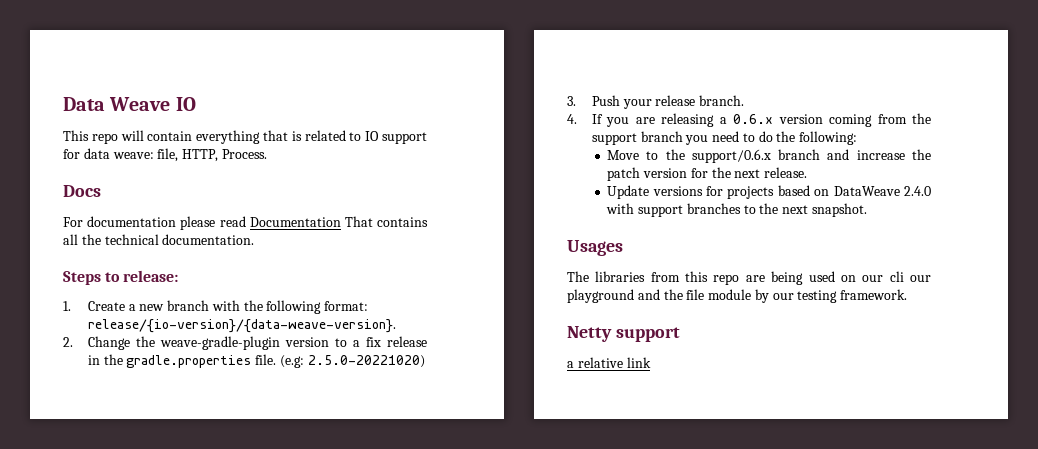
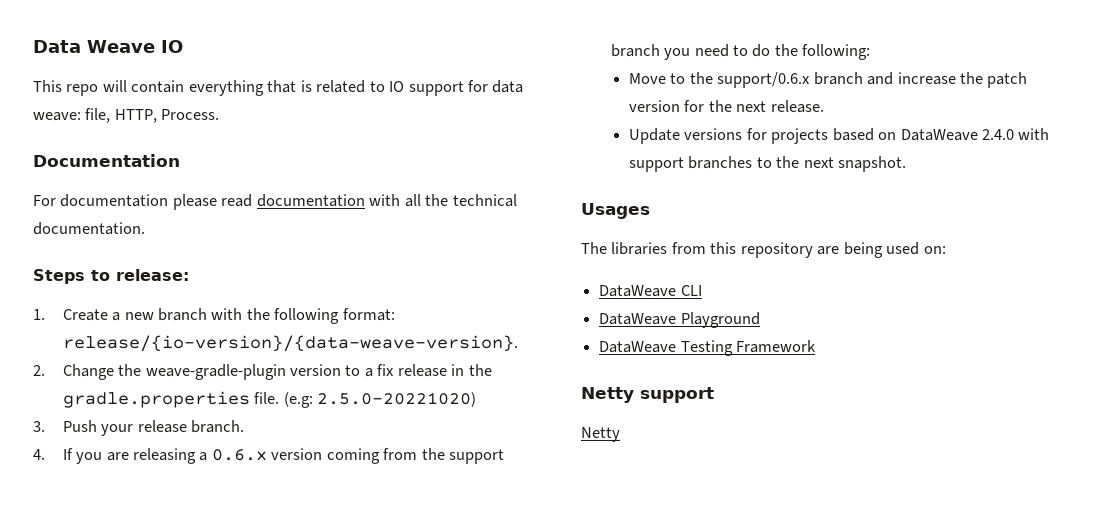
- Docs
+ Documentation
- For documentation please read Documentation That contains all the technical documentation.
+ For documentation please read documentation with all the technical documentation.
- The libraries from this repo are being used on our cli our playground and the file module by our testing framework.
+ The libraries from this repository are being used on:
+ DataWeave CLI
+ DataWeave Playground
+ DataWeave Testing Framework
  Netty support
- a relative link
+ Netty

